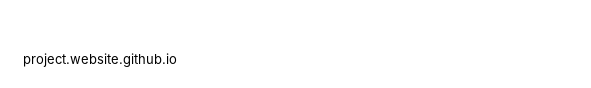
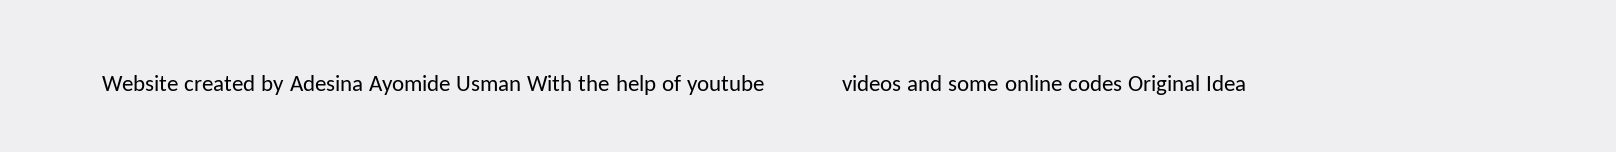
- project.website.github.io
+ Website created by Adesina Ayomide Usman With the help of youtube videos and some online codes Original Idea

